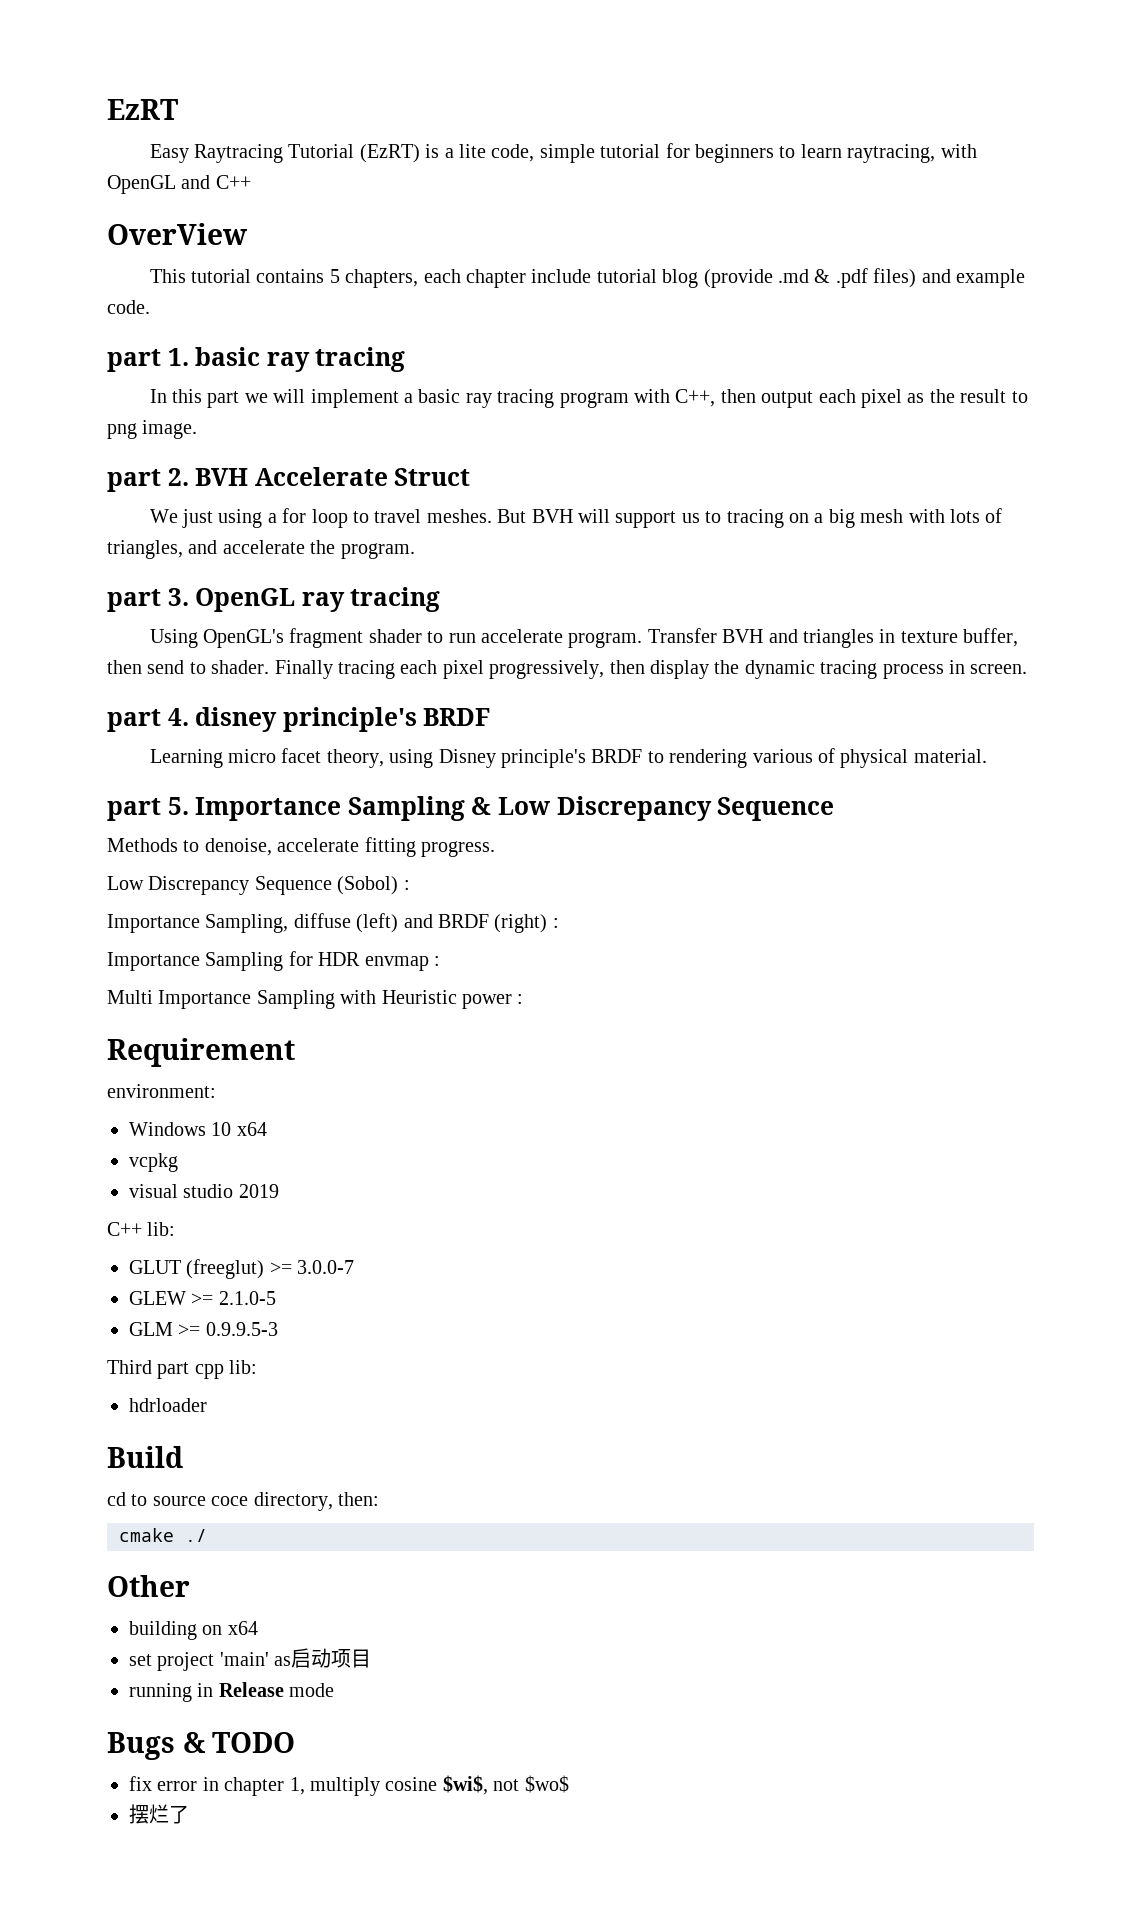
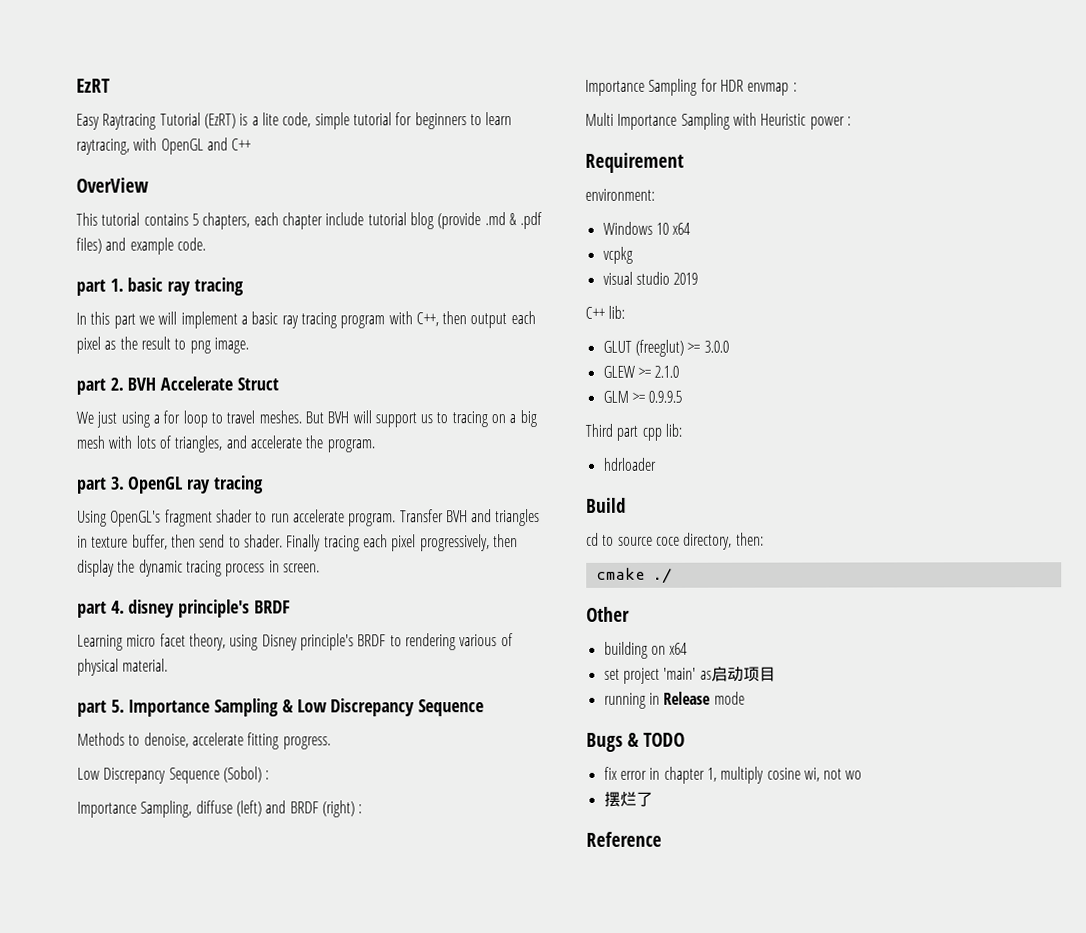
- GLUT (freeglut) >= 3.0.0-7
+ GLUT (freeglut) >= 3.0.0
- GLEW >= 2.1.0-5
+ GLEW >= 2.1.0
- GLM >= 0.9.9.5-3
+ GLM >= 0.9.9.5
- fix error in chapter 1, multiply cosine $wi$, not $wo$
+ fix error in chapter 1, multiply cosine wi, not wo
+ Reference

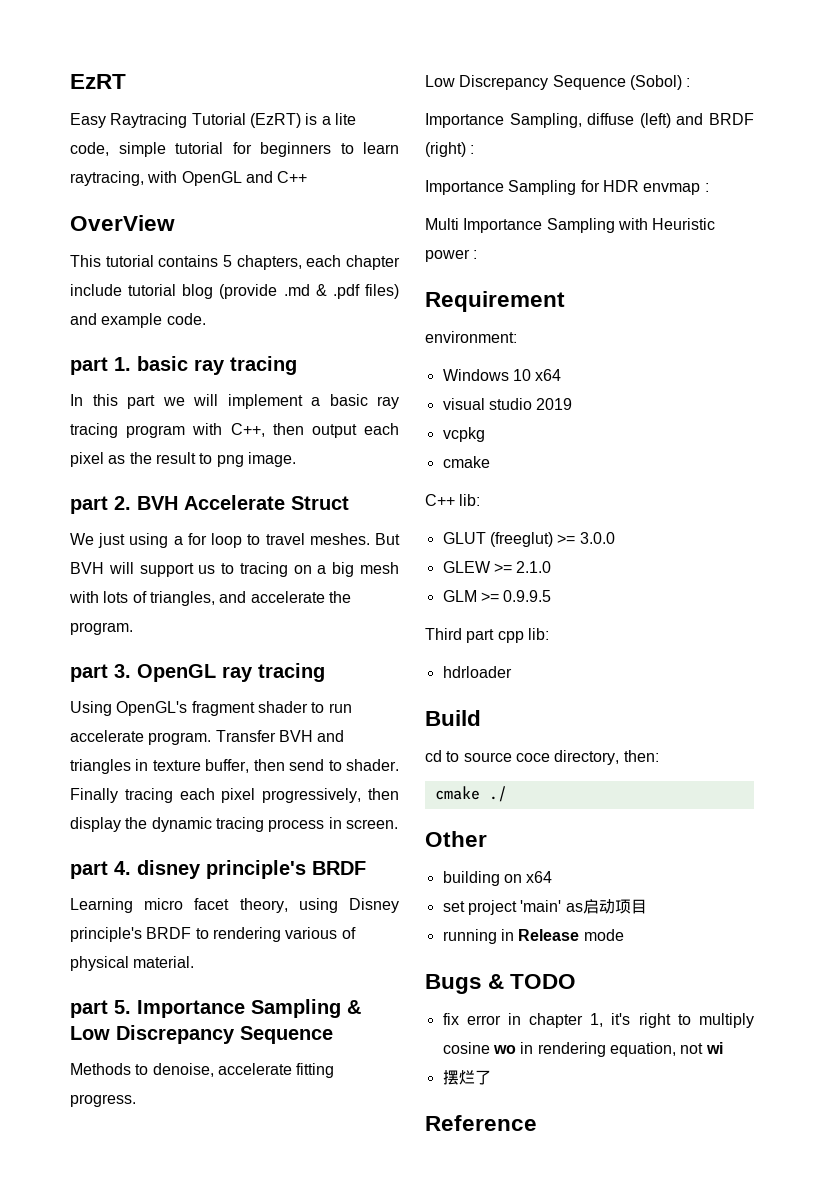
- vcpkg
+ vcpkg
+ cmake
- fix error in chapter 1, multiply cosine wi, not wo
+ fix error in chapter 1, it's right to multiply cosine wo in rendering equation, not wi

